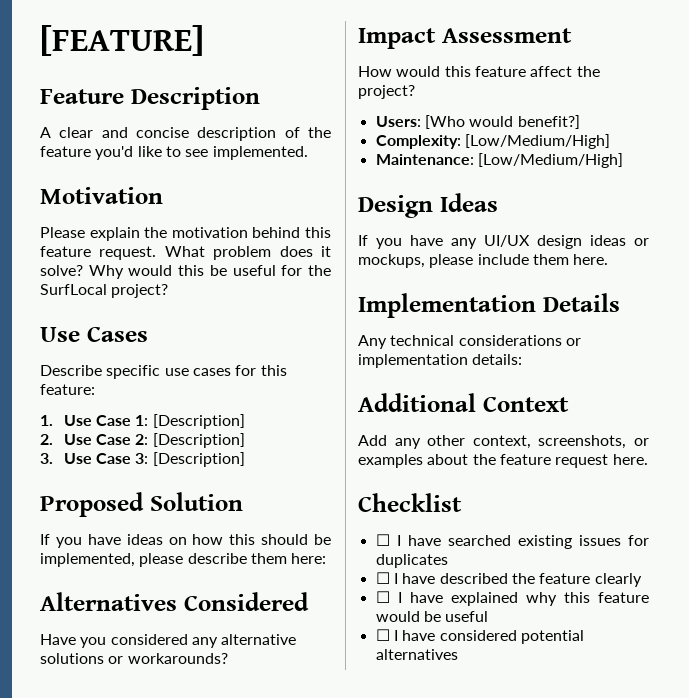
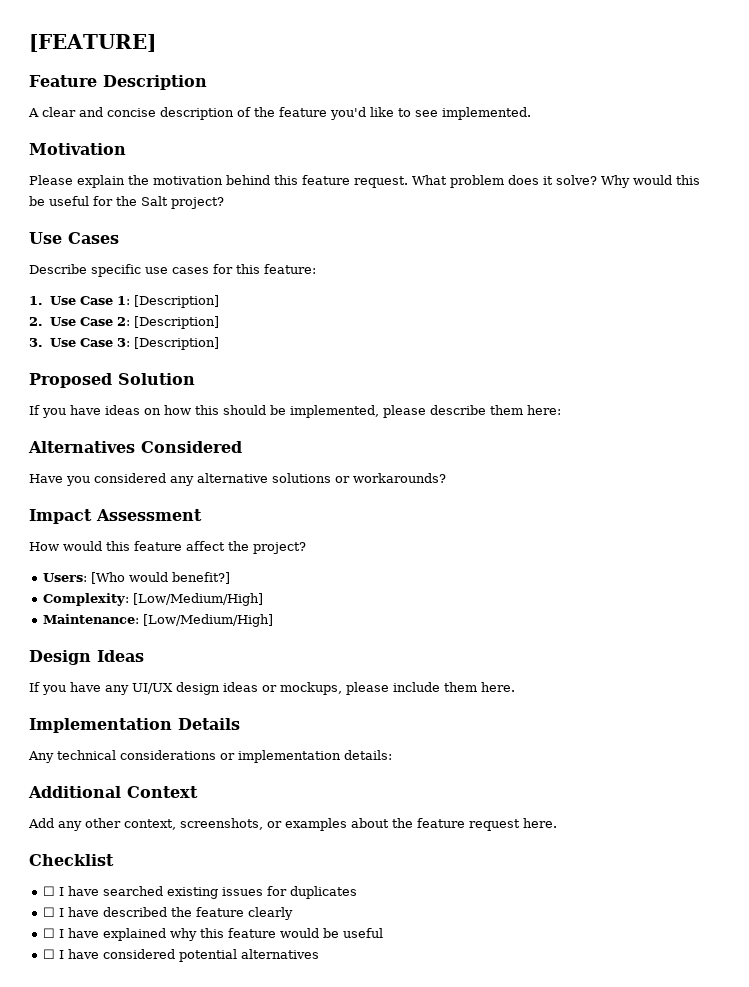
- Why would this be useful for the SurfLocal project?
+ Why would this be useful for the Salt project?

